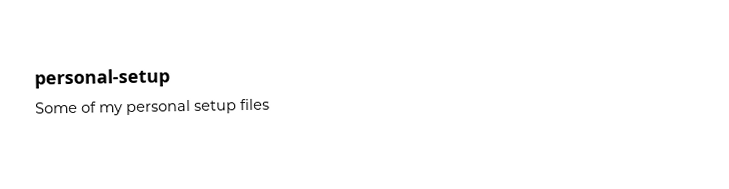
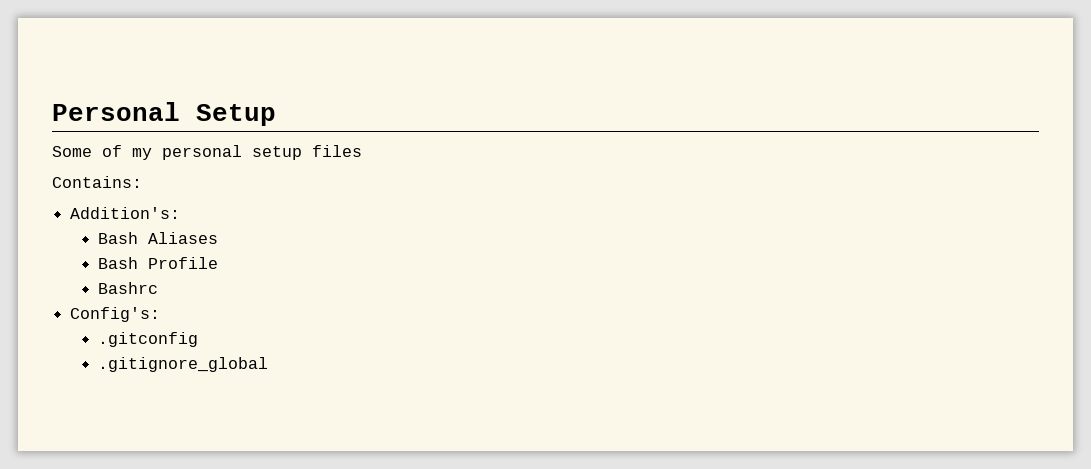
- personal-setup
+ Personal Setup
+ Contains:
+ Addition's:
+ Bash Aliases
+ Bash Profile
+ Bashrc
+ Config's:
+ .gitconfig
+ .gitignore_global

